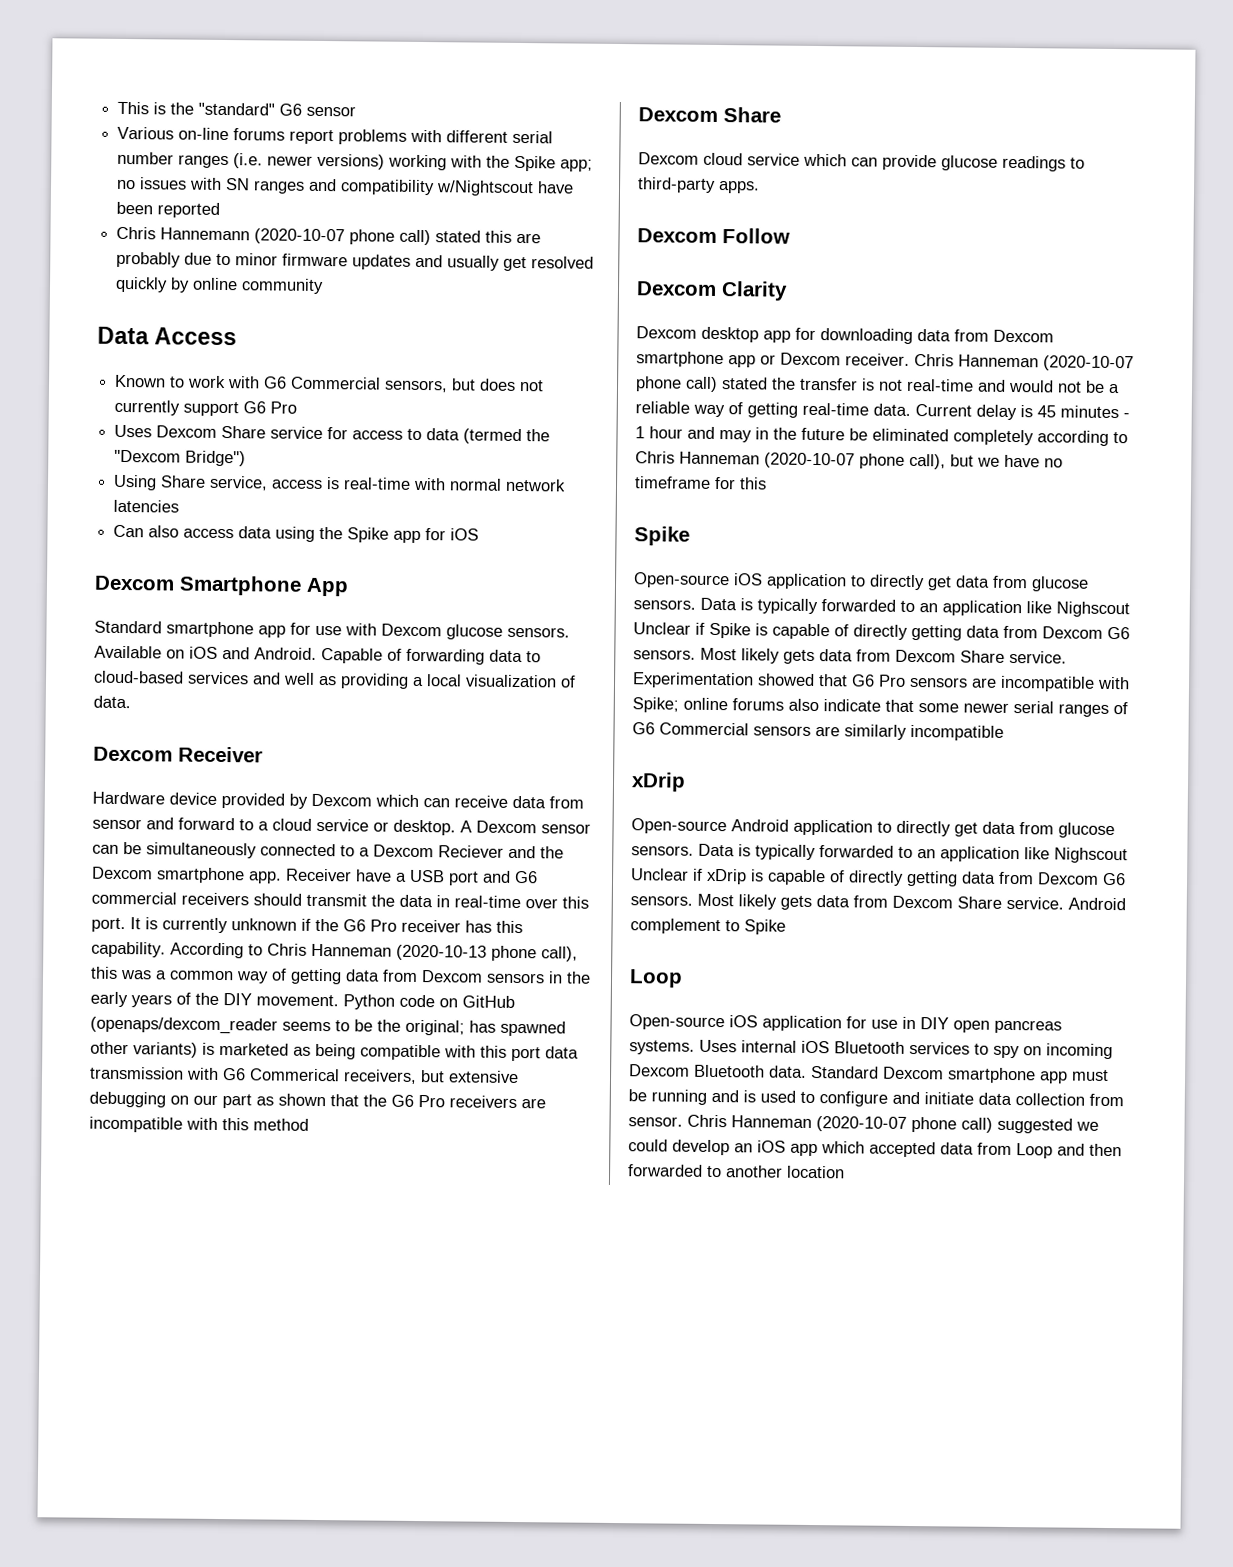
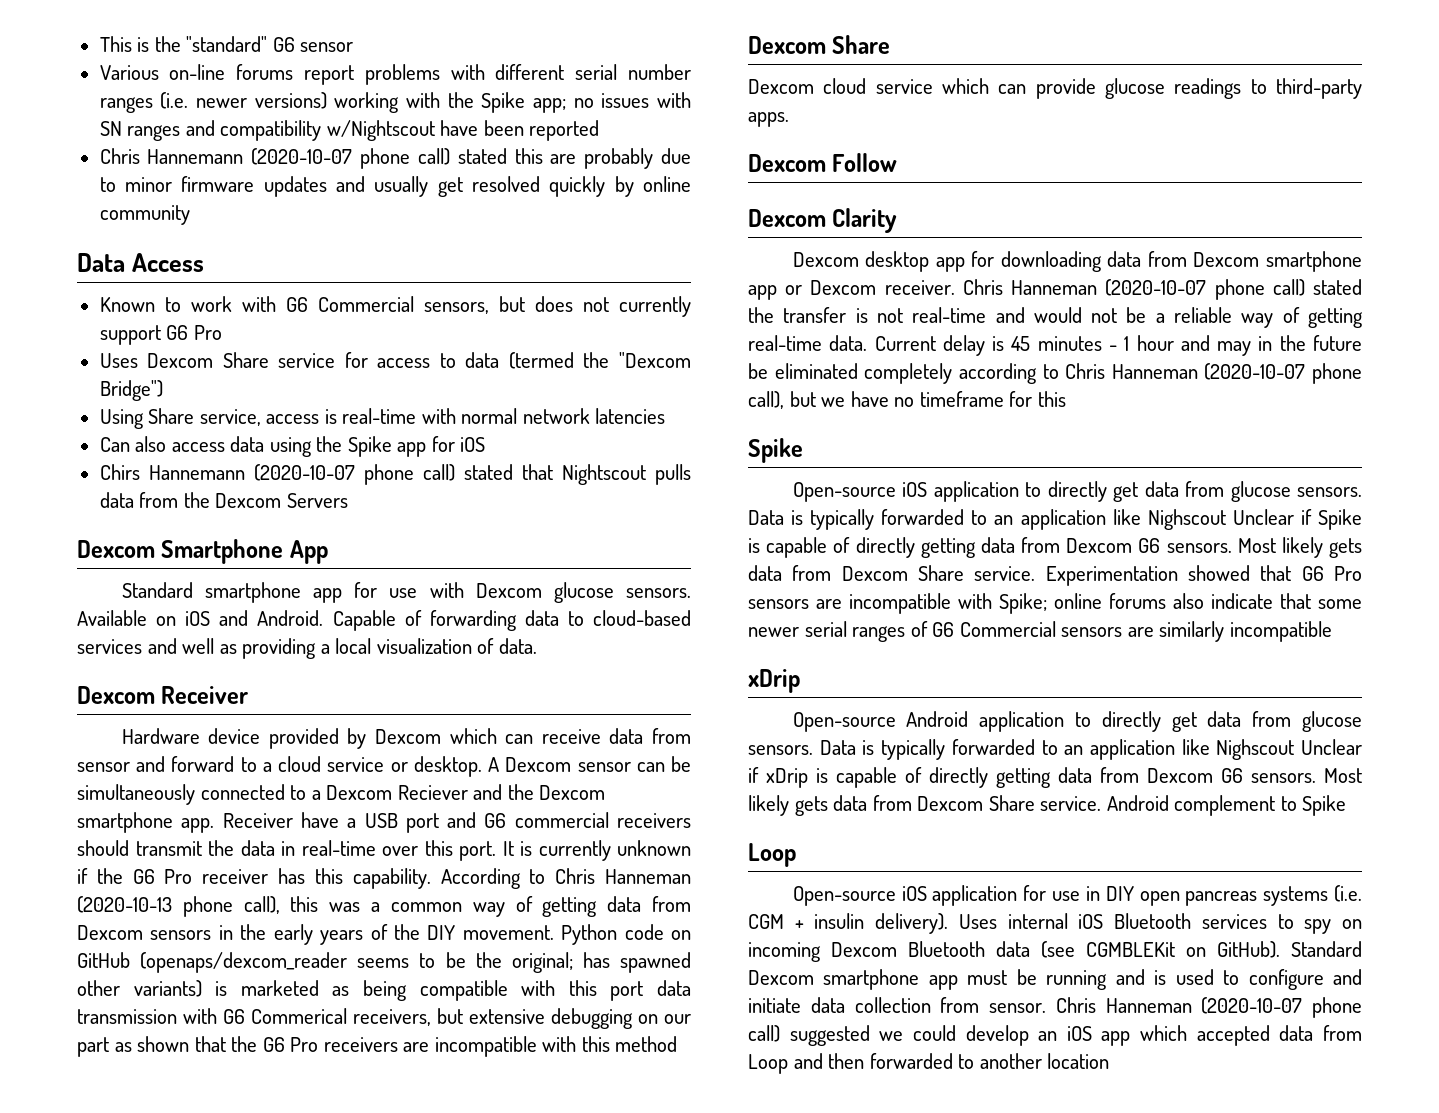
+ Chirs Hannemann (2020-10-07 phone call) stated that Nightscout pulls data from the Dexcom Servers
- Open-source iOS application for use in DIY open pancreas systems.
+ Open-source iOS application for use in DIY open pancreas systems (i.e. CGM + insulin delivery).
- Uses internal iOS Bluetooth services to spy on incoming Dexcom Bluetooth data.
+ Uses internal iOS Bluetooth services to spy on incoming Dexcom Bluetooth data (see CGMBLEKit on GitHub).

